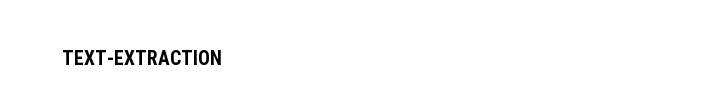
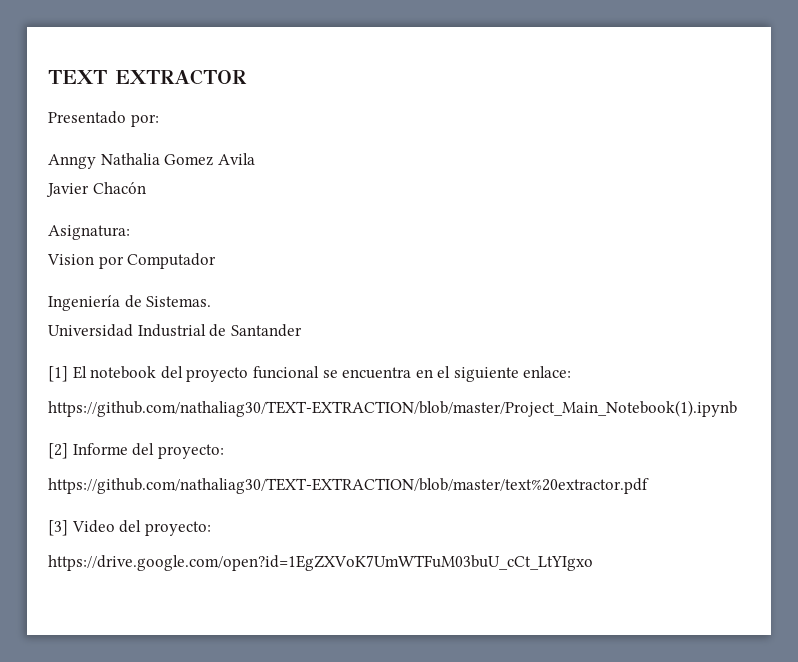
- TEXT-EXTRACTION
+ TEXT EXTRACTOR
+ Presentado por:
+ Anngy Nathalia Gomez Avila
+ Javier Chacón
+ Asignatura:
+ Vision por Computador
+ Ingeniería de Sistemas.
+ Universidad Industrial de Santander
+ [1] El notebook del proyecto funcional se encuentra en el siguiente enlace:
+ https://github.com/nathaliag30/TEXT-EXTRACTION/blob/master/Project_Main_Notebook(1).ipynb
+ [2] Informe del proyecto:
+ https://github.com/nathaliag30/TEXT-EXTRACTION/blob/master/text%20extractor.pdf
+ [3] Video del proyecto:
+ https://drive.google.com/open?id=1EgZXVoK7UmWTFuM03buU_cCt_LtYIgxo

